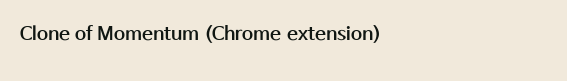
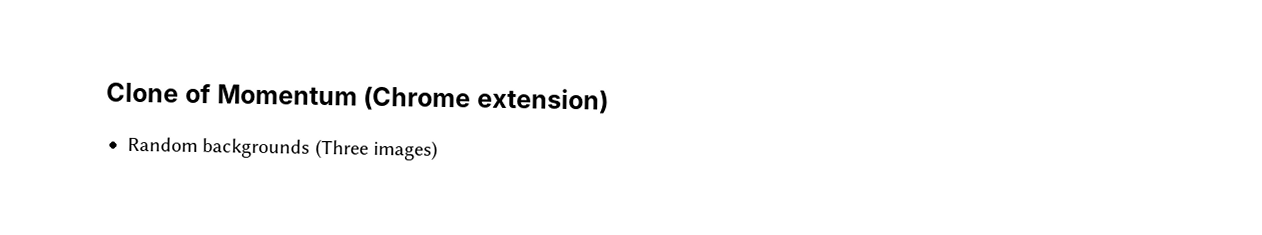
+ Random backgrounds (Three images)

